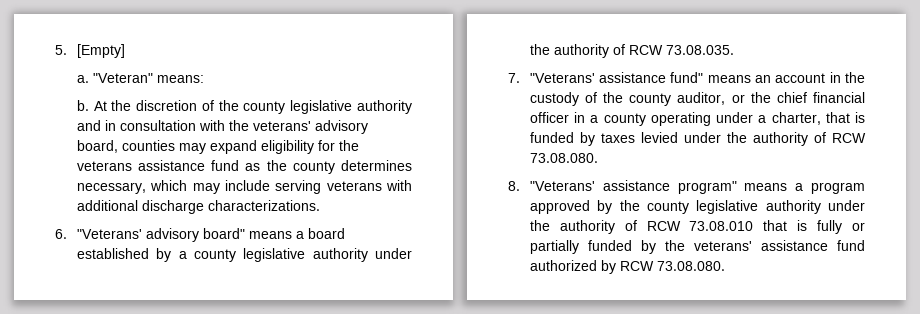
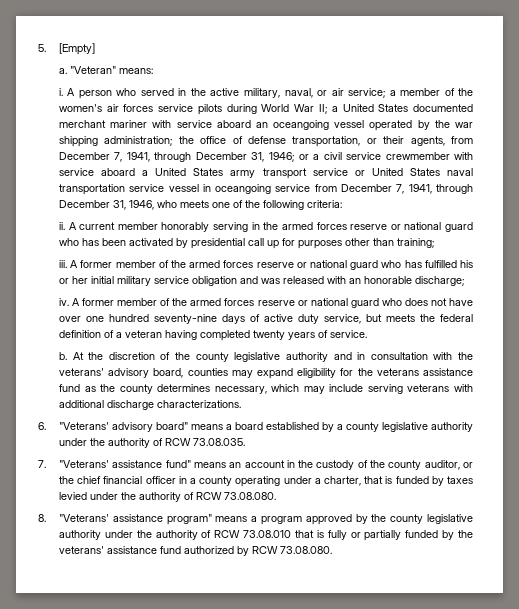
+ i. A person who served in the active military, naval, or air service; a member of the women's air forces service pilots during World War II; a United States documented merchant mariner with service aboard an oceangoing vessel operated by the war shipping administration; the office of defense transportation, or their agents, from December 7, 1941, through December 31, 1946; or a civil service crewmember with service aboard a United States army transport service or United States naval transportation service vessel in oceangoing service from December 7, 1941, through December 31, 1946, who meets one of the following criteria:
+ ii. A current member honorably serving in the armed forces reserve or national guard who has been activated by presidential call up for purposes other than training;
+ iii. A former member of the armed forces reserve or national guard who has fulfilled his or her initial military service obligation and was released with an honorable discharge;
+ iv. A former member of the armed forces reserve or national guard who does not have over one hundred seventy-nine days of active duty service, but meets the federal definition of a veteran having completed twenty years of service.

